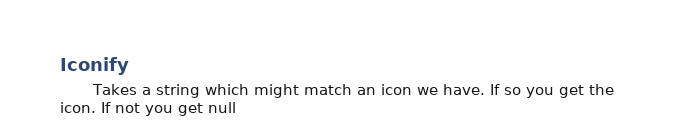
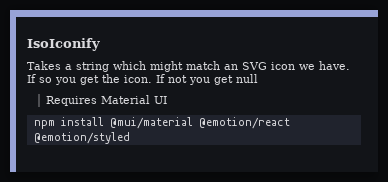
- Iconify
+ IsoIconify
- Takes a string which might match an icon we have.
+ Takes a string which might match an SVG icon we have.
+ Requires Material UI
+ npm install @mui/material @emotion/react @emotion/styled

